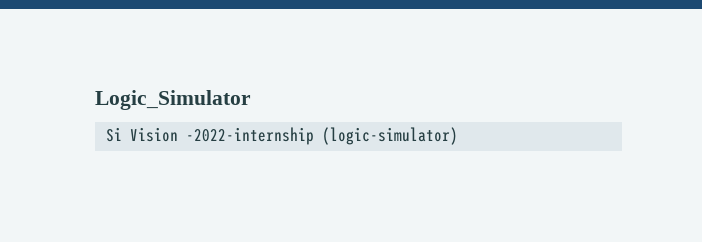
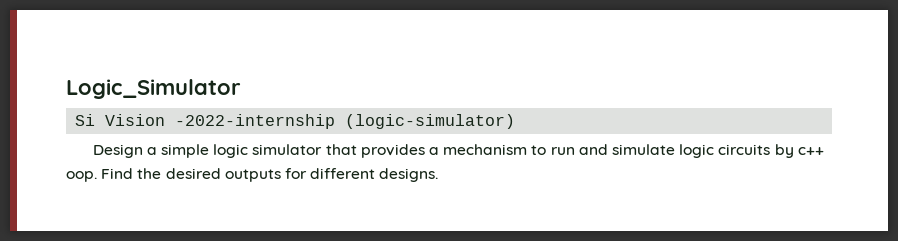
+ Design a simple logic simulator that provides a mechanism to run and simulate logic circuits by c++ oop. Find the desired outputs for different designs.

